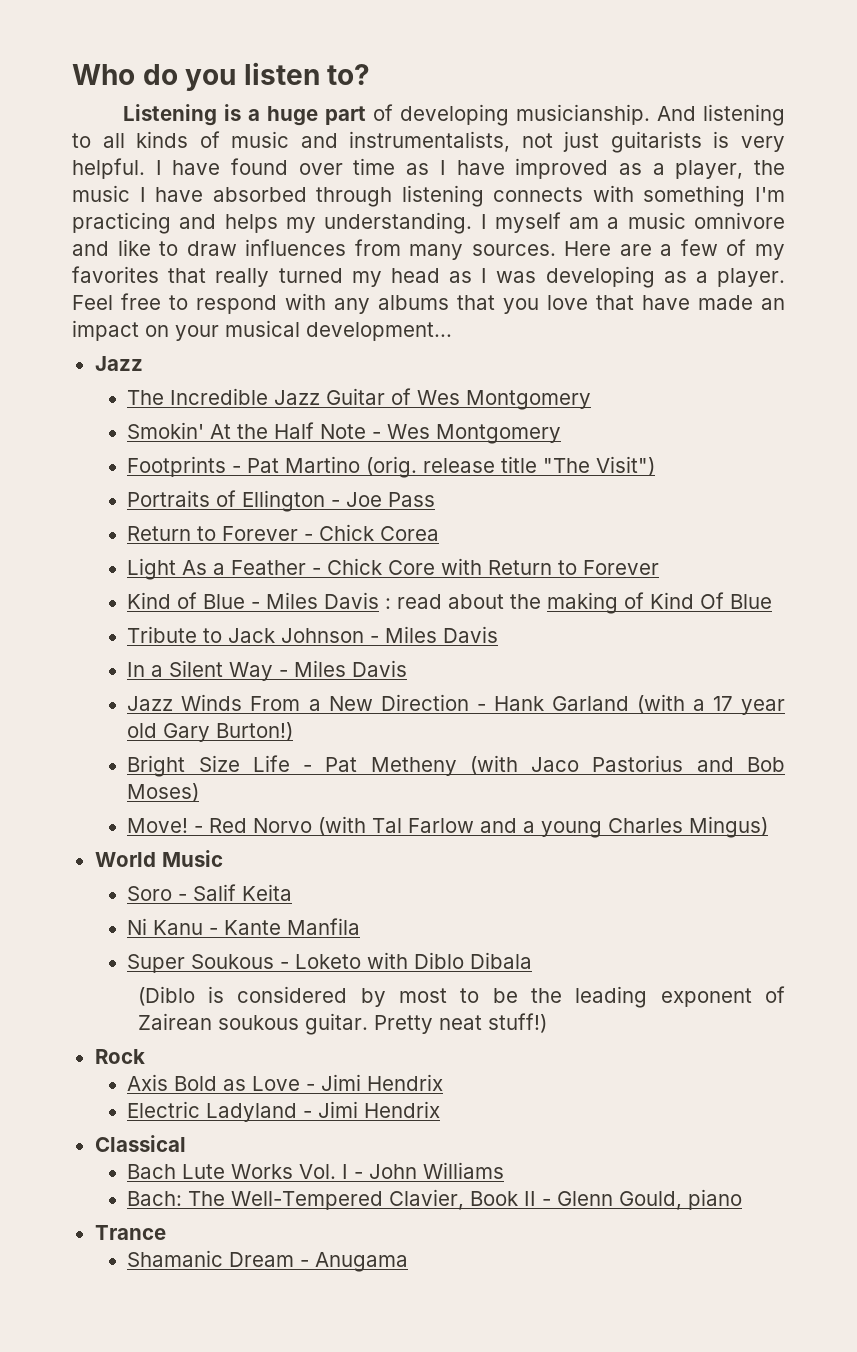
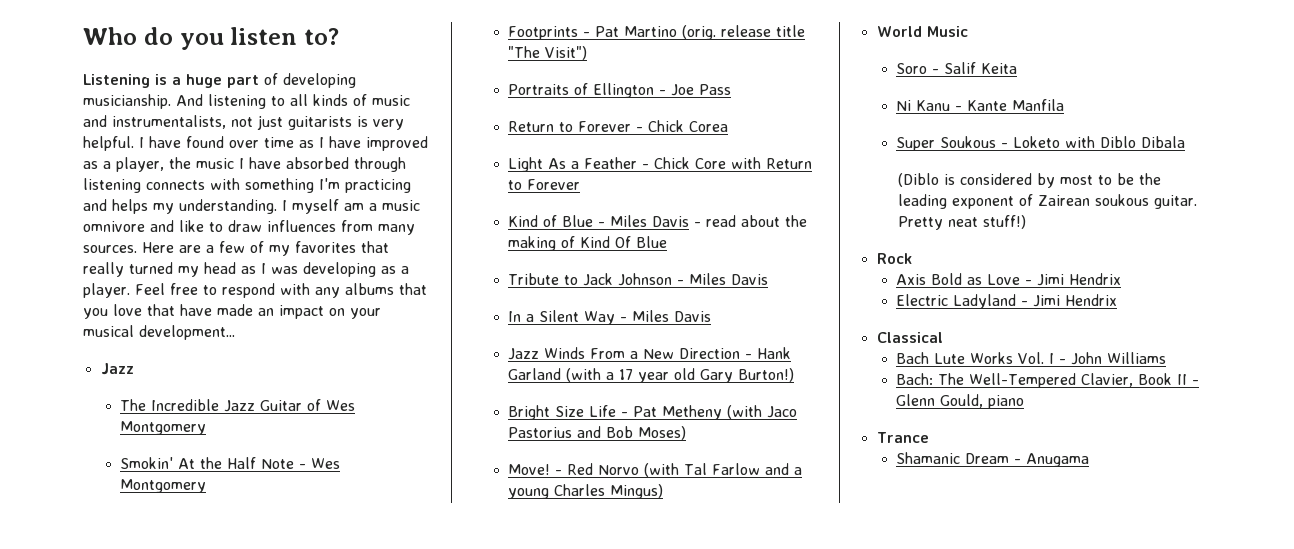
- Kind of Blue - Miles Davis : read about the making of Kind Of Blue
+ Kind of Blue - Miles Davis - read about the making of Kind Of Blue

